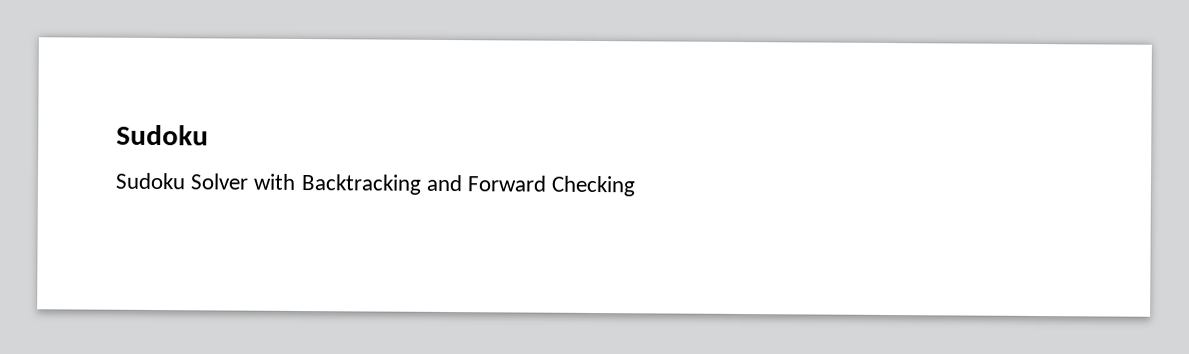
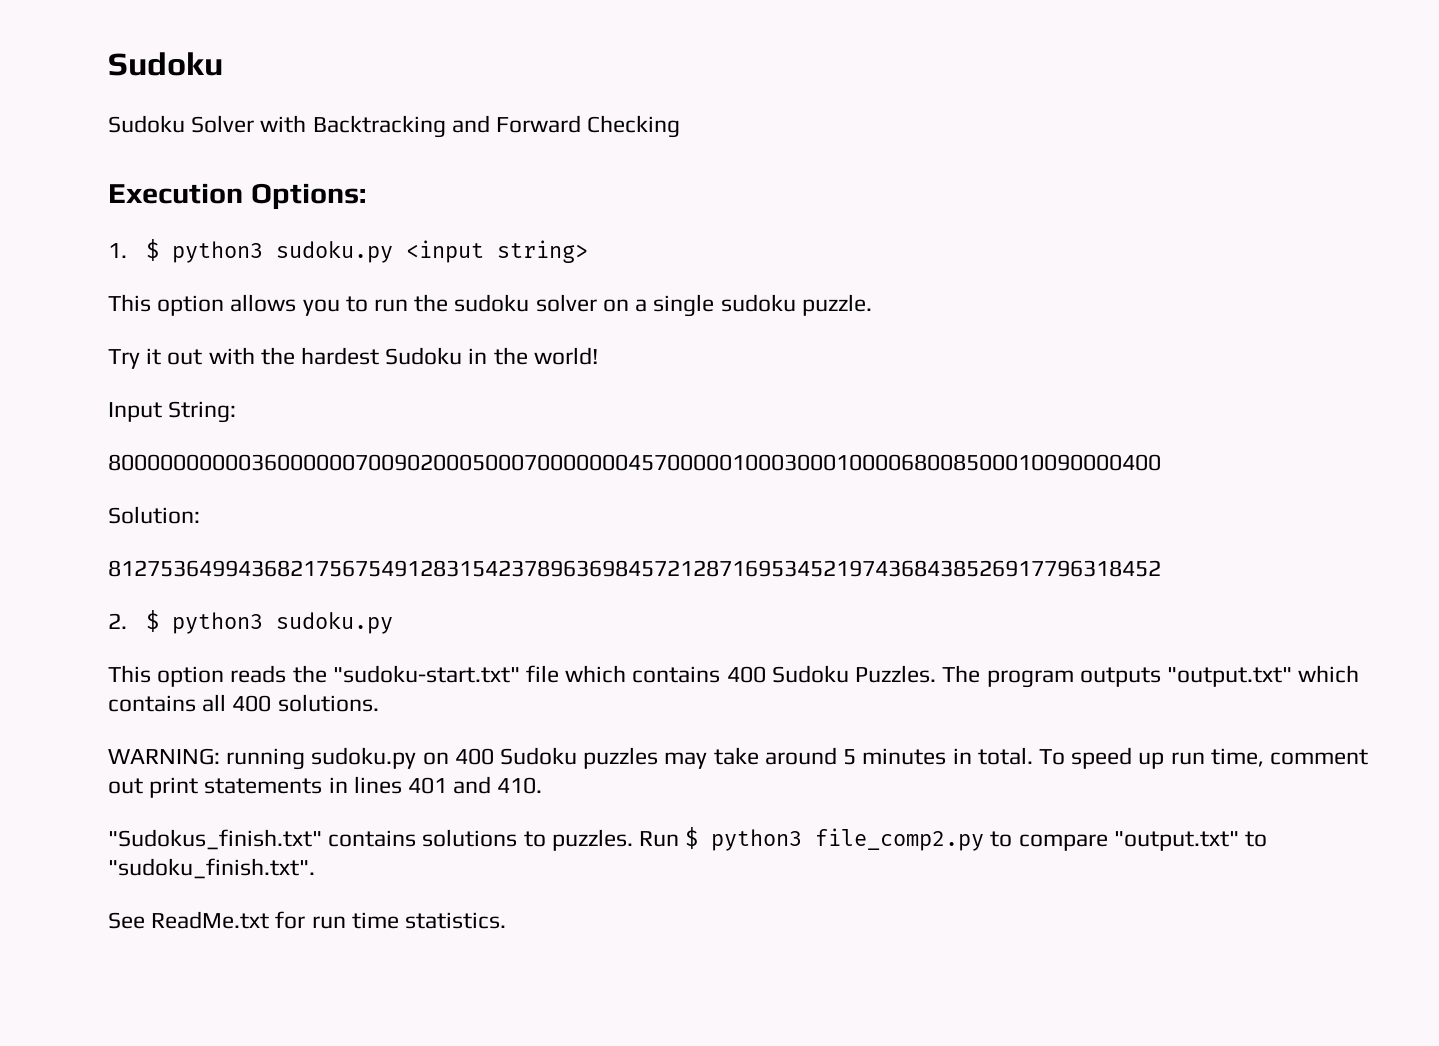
+ Execution Options:
+ 1. $ python3 sudoku.py <input string>
+ This option allows you to run the sudoku solver on a single sudoku puzzle.
+ Try it out with the hardest Sudoku in the world!
+ Input String:
+ 800000000003600000070090200050007000000045700000100030001000068008500010090000400
+ Solution:
+ 812753649943682175675491283154237896369845721287169534521974368438526917796318452
+ 2. $ python3 sudoku.py
+ This option reads the "sudoku-start.txt" file which contains 400 Sudoku Puzzles. The program outputs "output.txt" which contains all 400 solutions.
+ WARNING: running sudoku.py on 400 Sudoku puzzles may take around 5 minutes in total. To speed up run time, comment out print statements in lines 401 and 410.
+ "Sudokus_finish.txt" contains solutions to puzzles. Run $ python3 file_comp2.py to compare "output.txt" to "sudoku_finish.txt".
+ See ReadMe.txt for run time statistics.

